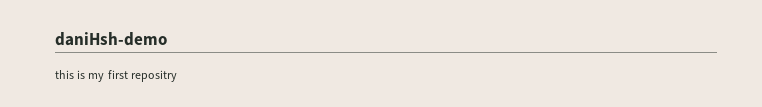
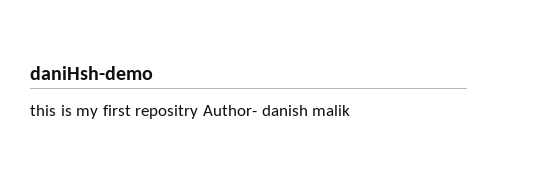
- this is my first repositry
+ this is my first repositry Author- danish malik

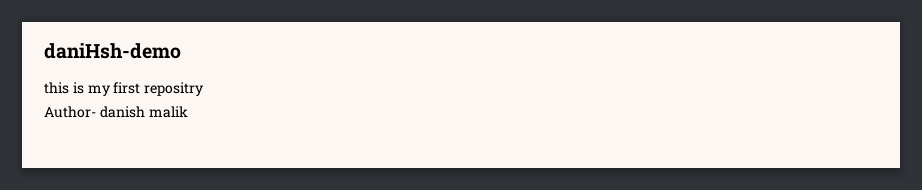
- this is my first repositry Author- danish malik
+ this is my first repositry
+ Author- danish malik

